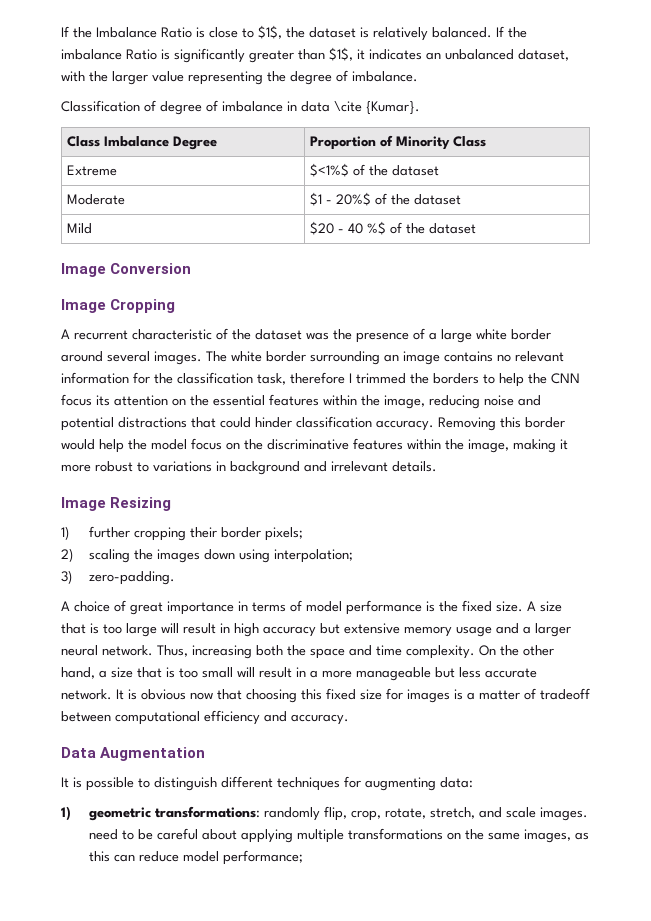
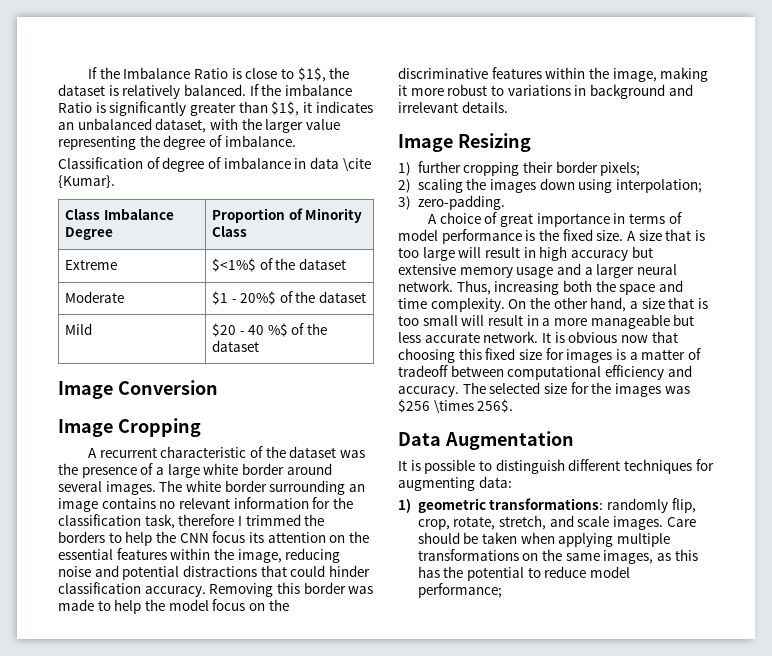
- Removing this border would help the model focus on the discriminative features within the image, making it more robust to variations in background and irrelevant details.
+ Removing this border was made to help the model focus on the discriminative features within the image, making it more robust to variations in background and irrelevant details.
+ The selected size for the images was $256 \times 256$.
- 1) geometric transformations: randomly flip, crop, rotate, stretch, and scale images. need to be careful about applying multiple transformations on the same images, as this can reduce model performance;
+ 1) geometric transformations: randomly flip, crop, rotate, stretch, and scale images. Care should be taken when applying multiple transformations on the same images, as this has the potential to reduce model performance;

